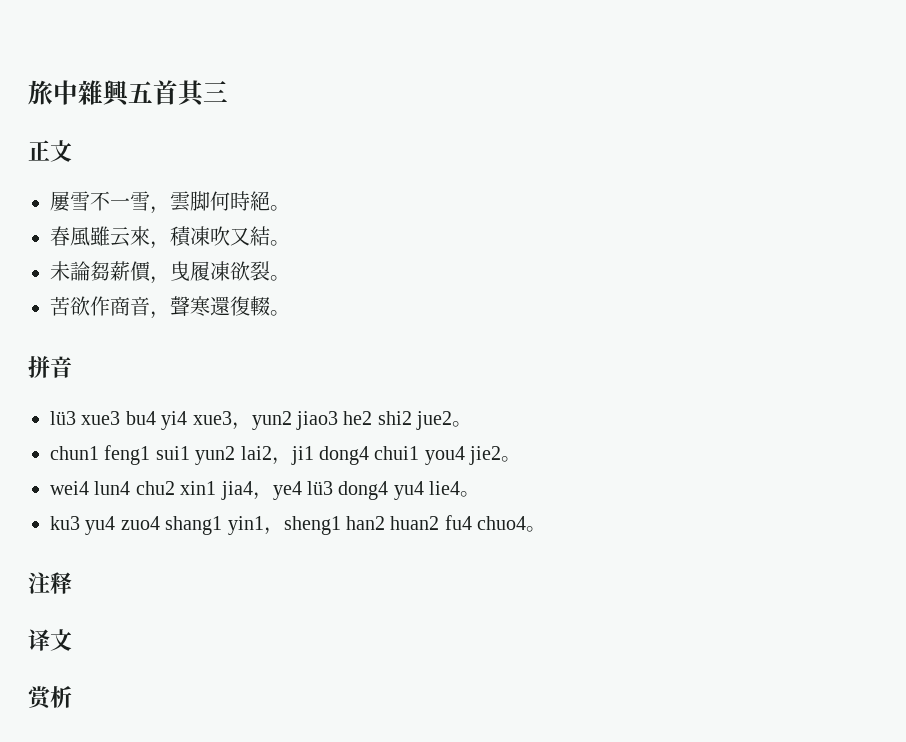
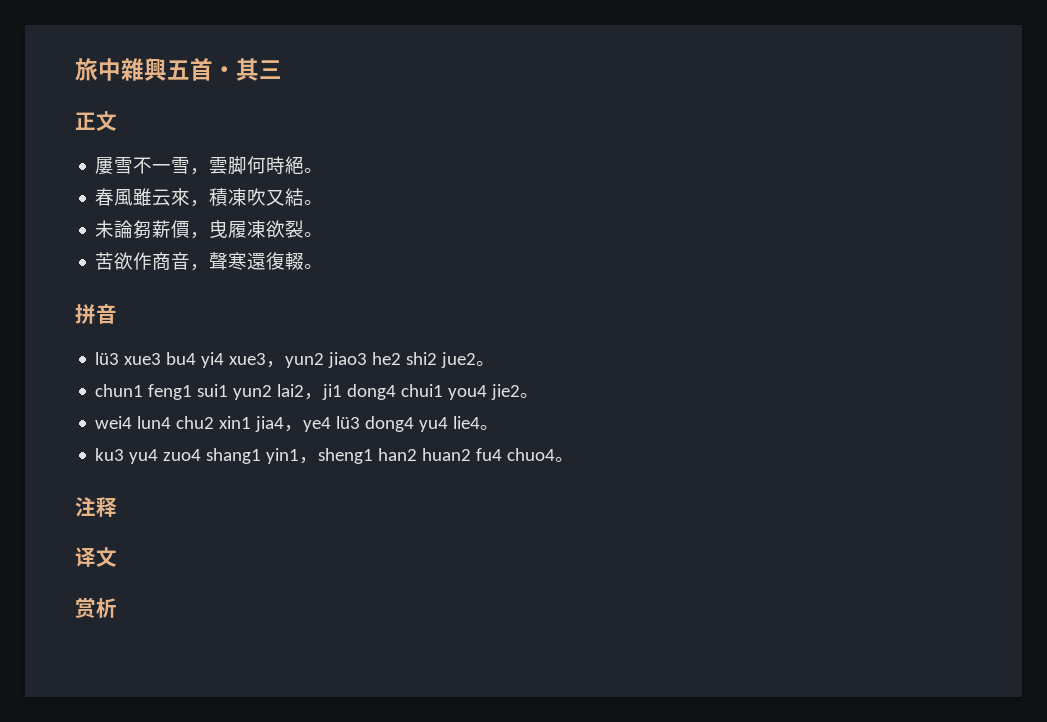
- 旅中雜興五首其三
+ 旅中雜興五首・其三

